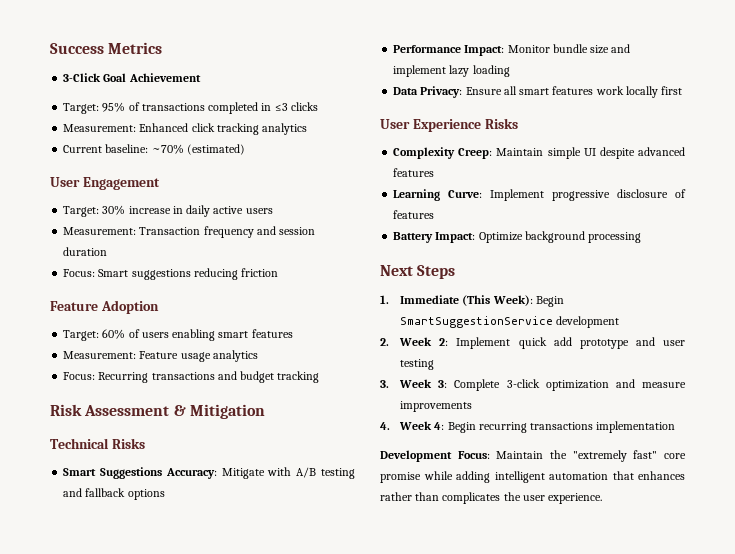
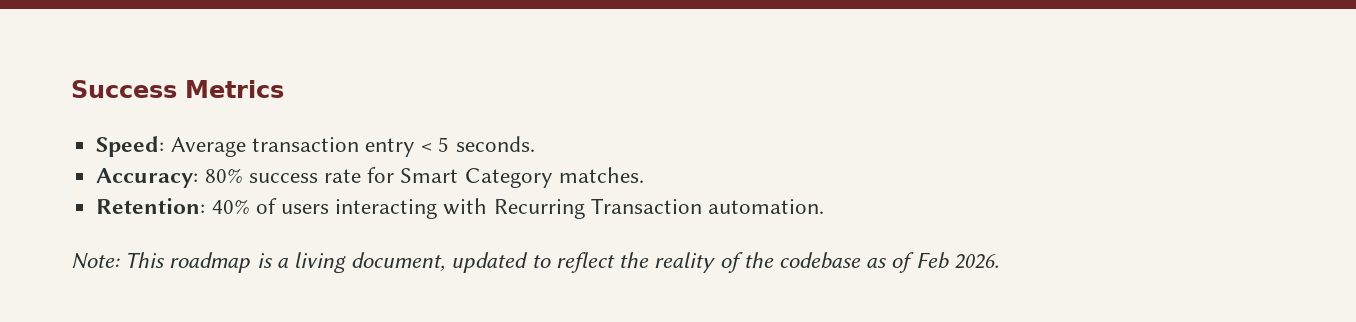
- 3-Click Goal Achievement
- Target: 95% of transactions completed in ≤3 clicks
- Measurement: Enhanced click tracking analytics
- Current baseline: ~70% (estimated)
- User Engagement
- Target: 30% increase in daily active users
- Measurement: Transaction frequency and session duration
- Focus: Smart suggestions reducing friction
- Feature Adoption
- Target: 60% of users enabling smart features
- Measurement: Feature usage analytics
- Focus: Recurring transactions and budget tracking
- Risk Assessment & Mitigation
- Technical Risks
- Smart Suggestions Accuracy: Mitigate with A/B testing and fallback options
- Performance Impact: Monitor bundle size and implement lazy loading
- Data Privacy: Ensure all smart features work locally first
- User Experience Risks
- Complexity Creep: Maintain simple UI despite advanced features
- Learning Curve: Implement progressive disclosure of features
- Battery Impact: Optimize background processing
- Next Steps
- 1. Immediate (This Week): Begin SmartSuggestionService development
- 2. Week 2: Implement quick add prototype and user testing
- 3. Week 3: Complete 3-click optimization and measure improvements
- 4. Week 4: Begin recurring transactions implementation
- Development Focus: Maintain the "extremely fast" core promise while adding intelligent automation that enhances rather than complicates the user experience.
+ Speed: Average transaction entry < 5 seconds.
+ Accuracy: 80% success rate for Smart Category matches.
+ Retention: 40% of users interacting with Recurring Transaction automation.
+ Note: This roadmap is a living document, updated to reflect the reality of the codebase as of Feb 2026.

